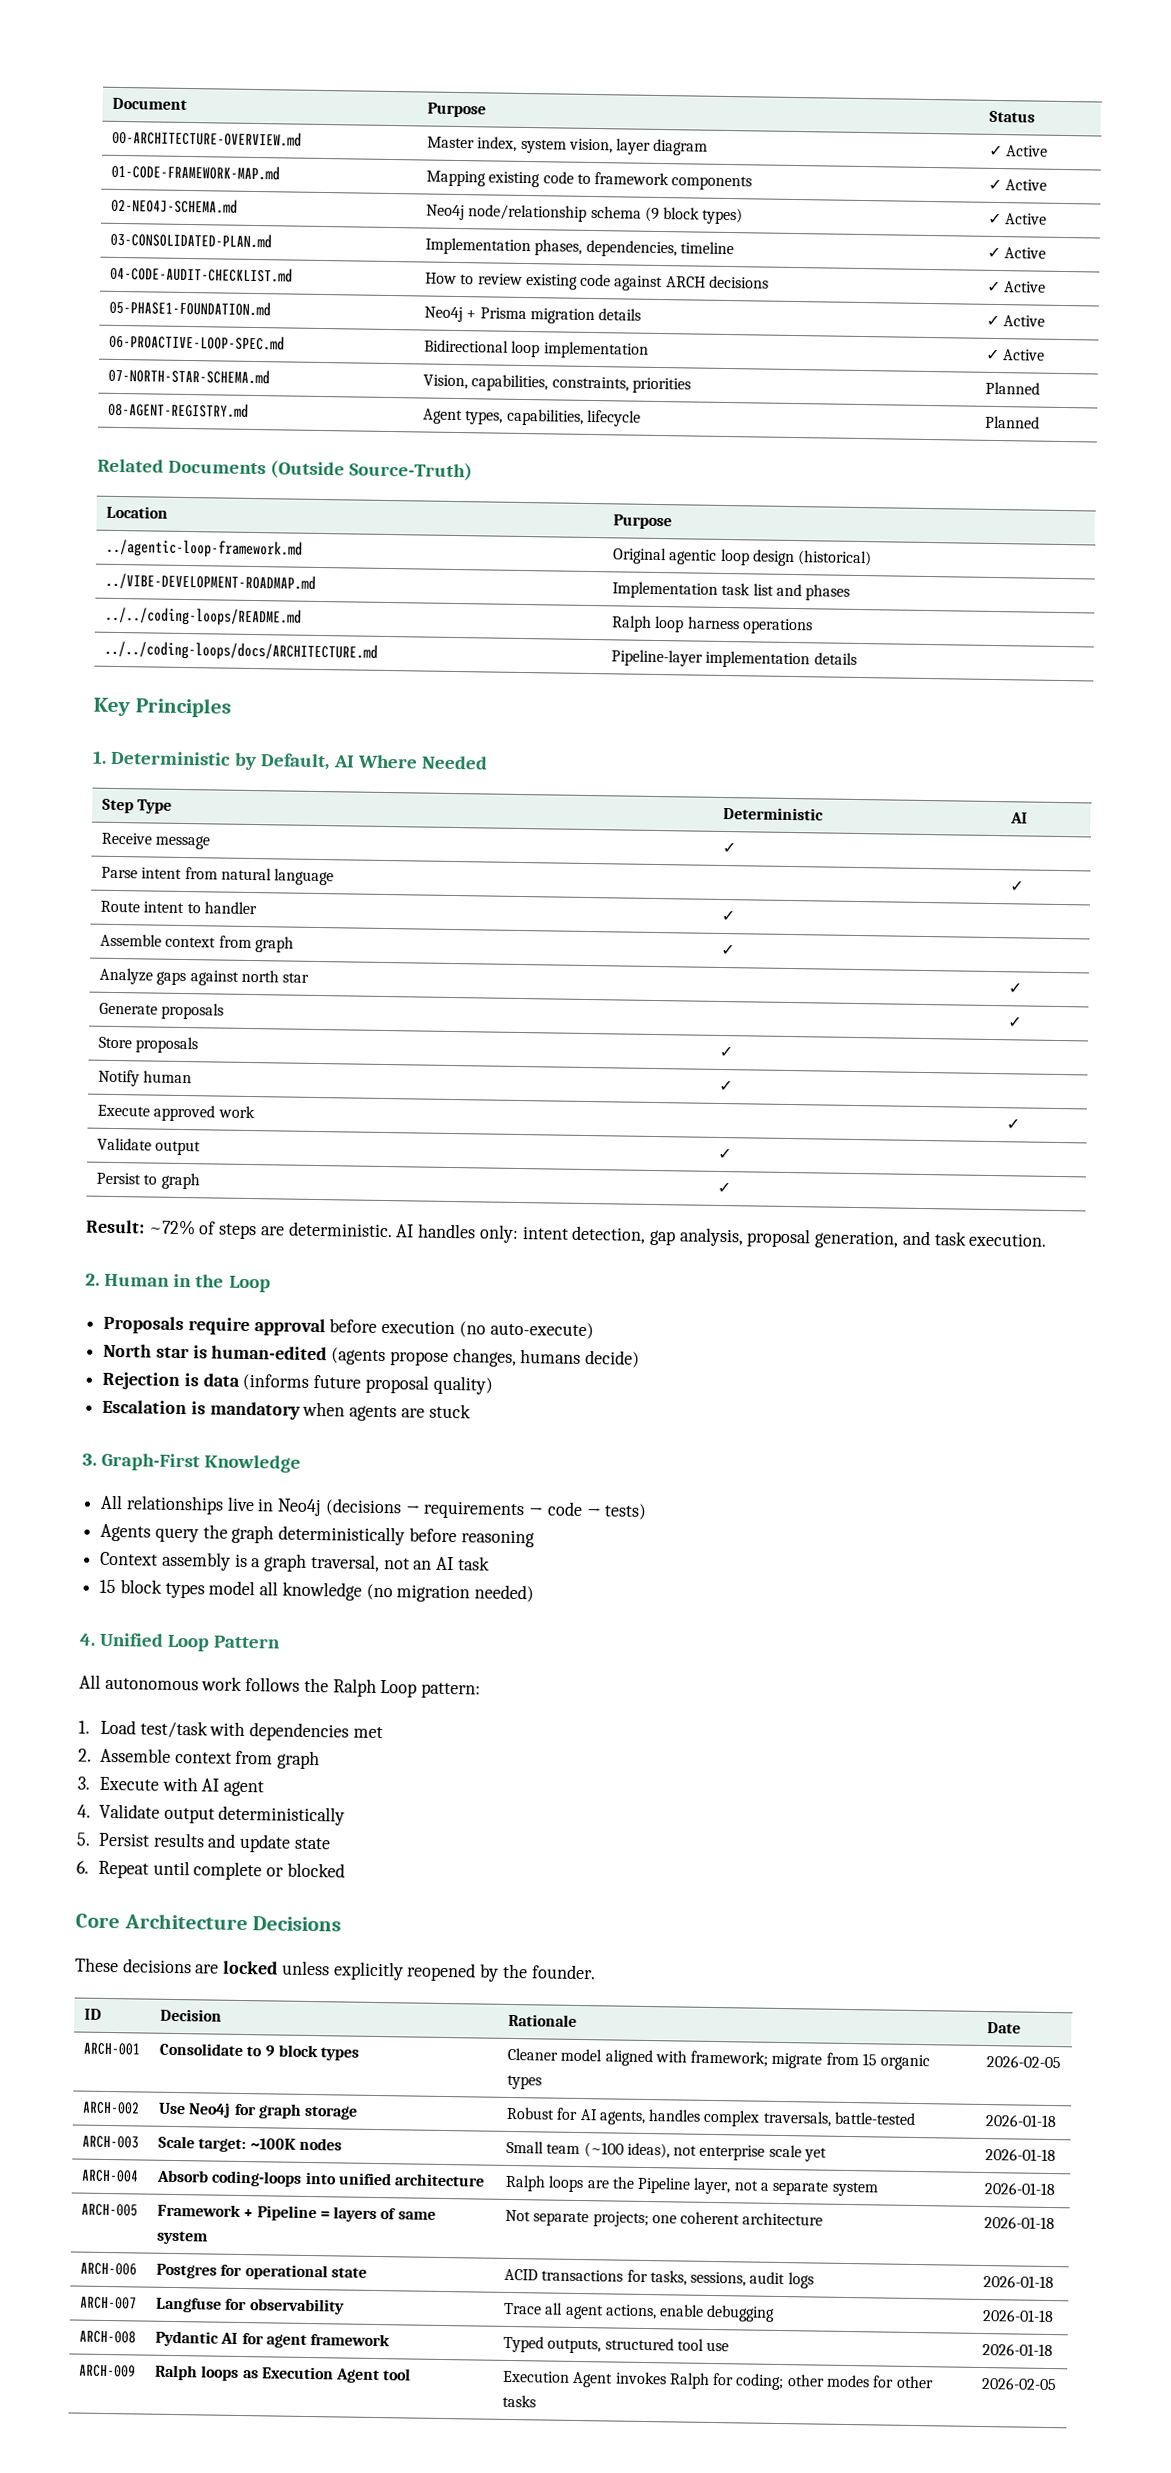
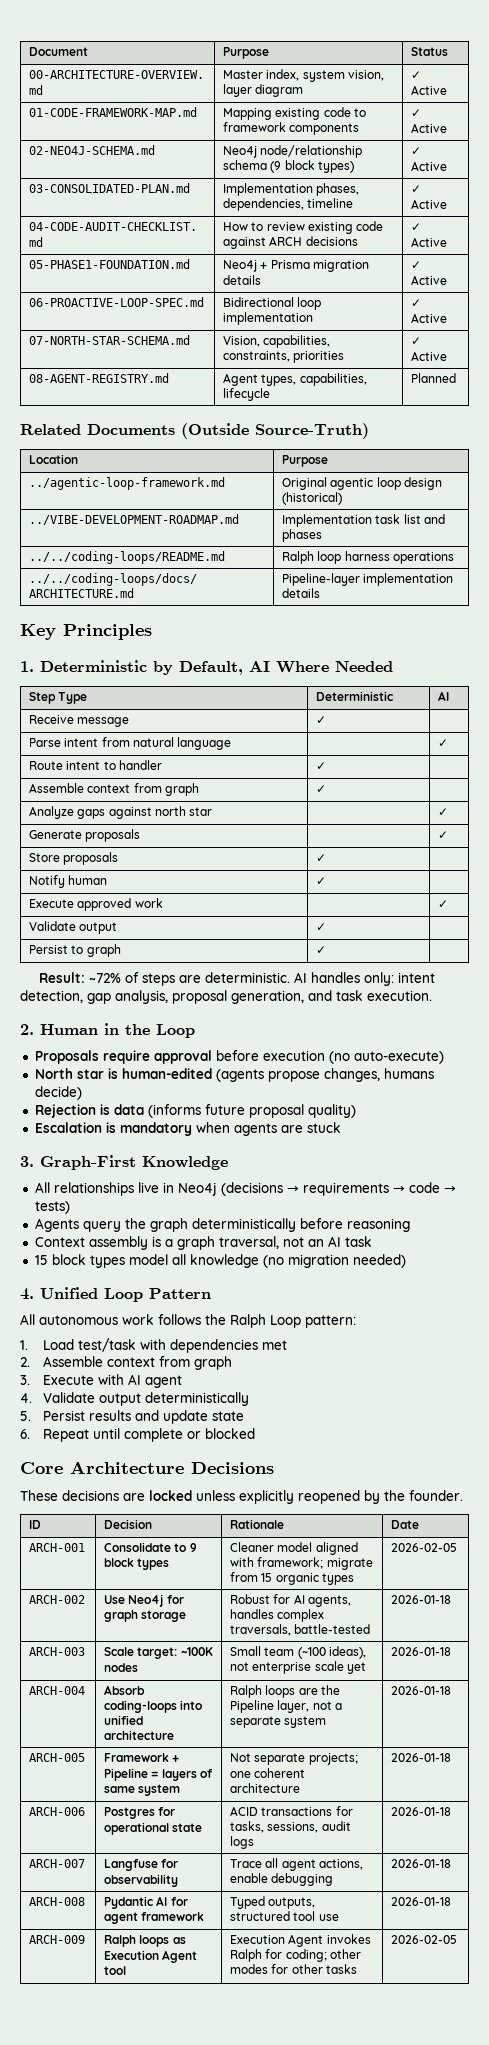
- 07-NORTH-STAR-SCHEMA.md | Vision, capabilities, constraints, priorities | Planned
+ 07-NORTH-STAR-SCHEMA.md | Vision, capabilities, constraints, priorities | ✓ Active

